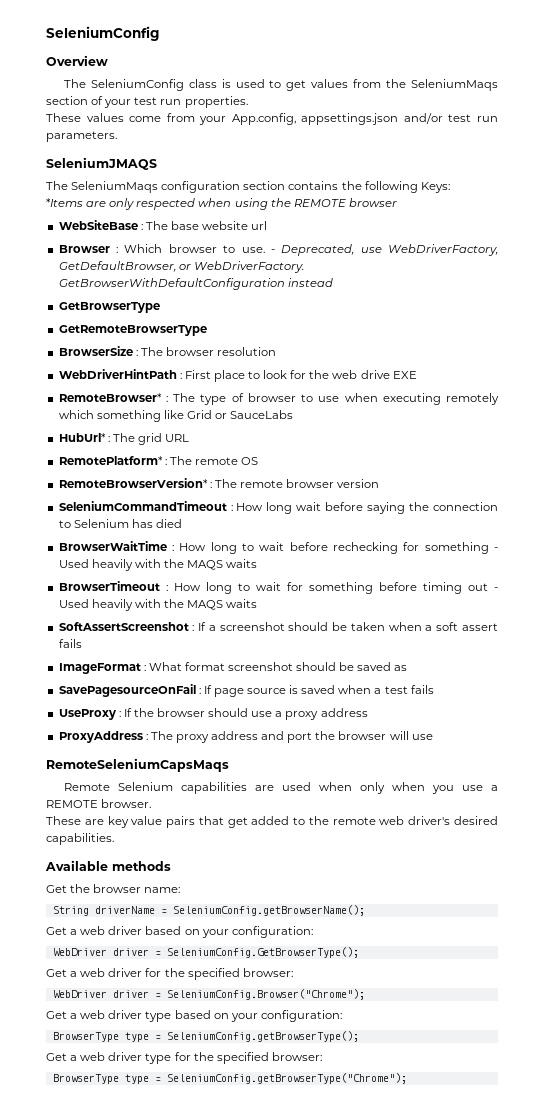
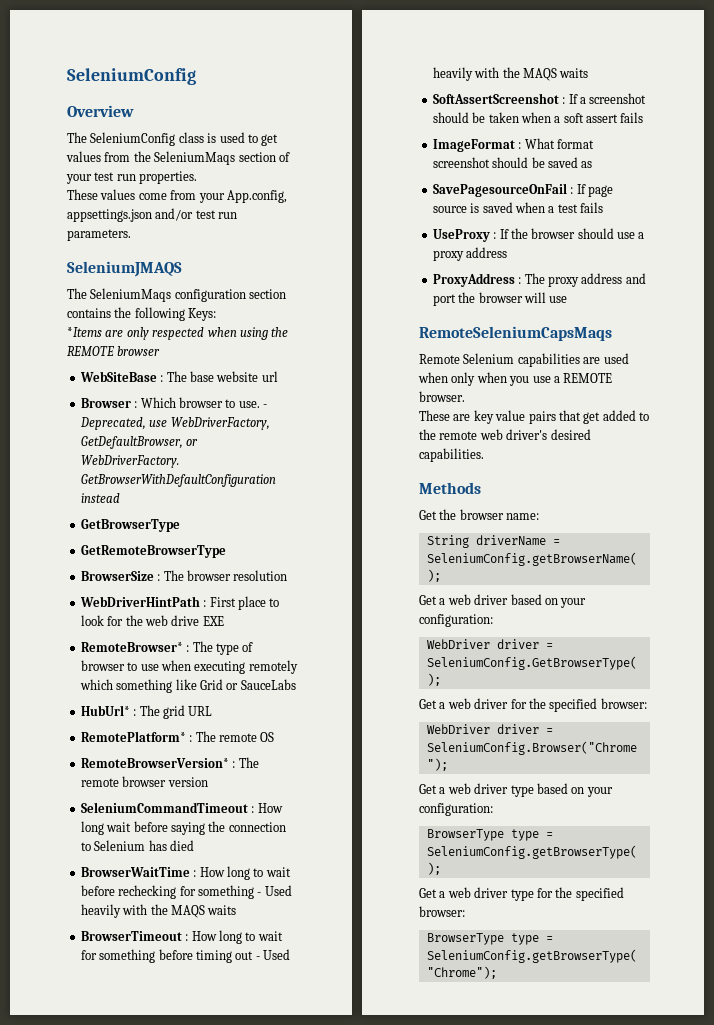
- Available methods
+ Methods

